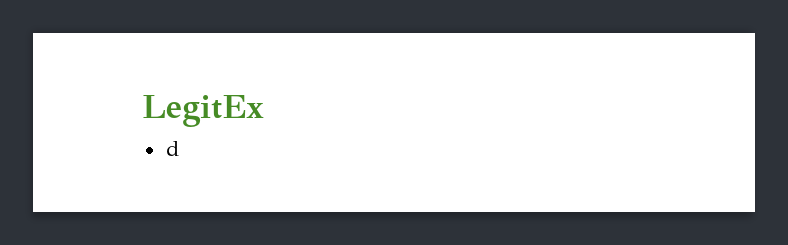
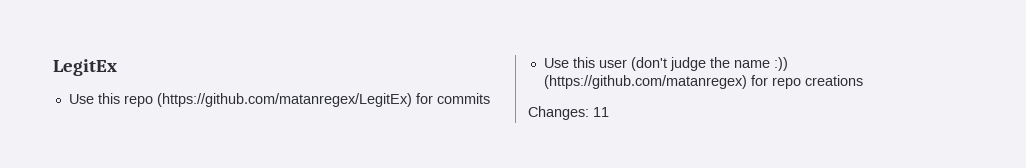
- d
+ Use this repo (https://github.com/matanregex/LegitEx) for commits
+ Use this user (don't judge the name :)) (https://github.com/matanregex) for repo creations
+ Changes: 11

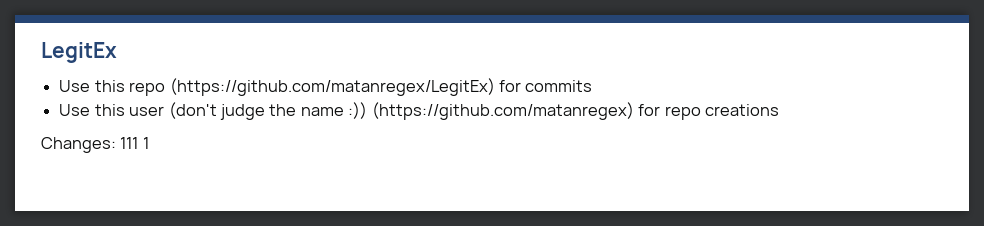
- Changes: 11
+ Changes: 111 1

